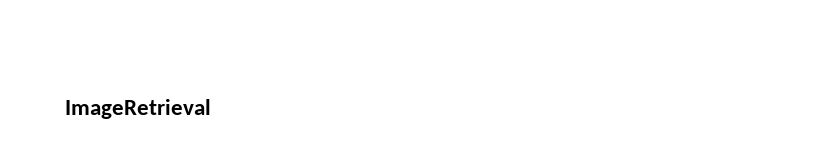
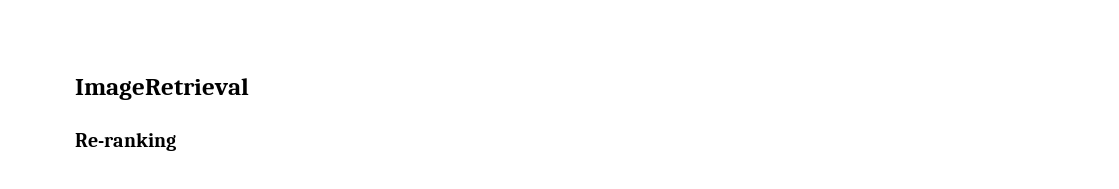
+ Re-ranking

